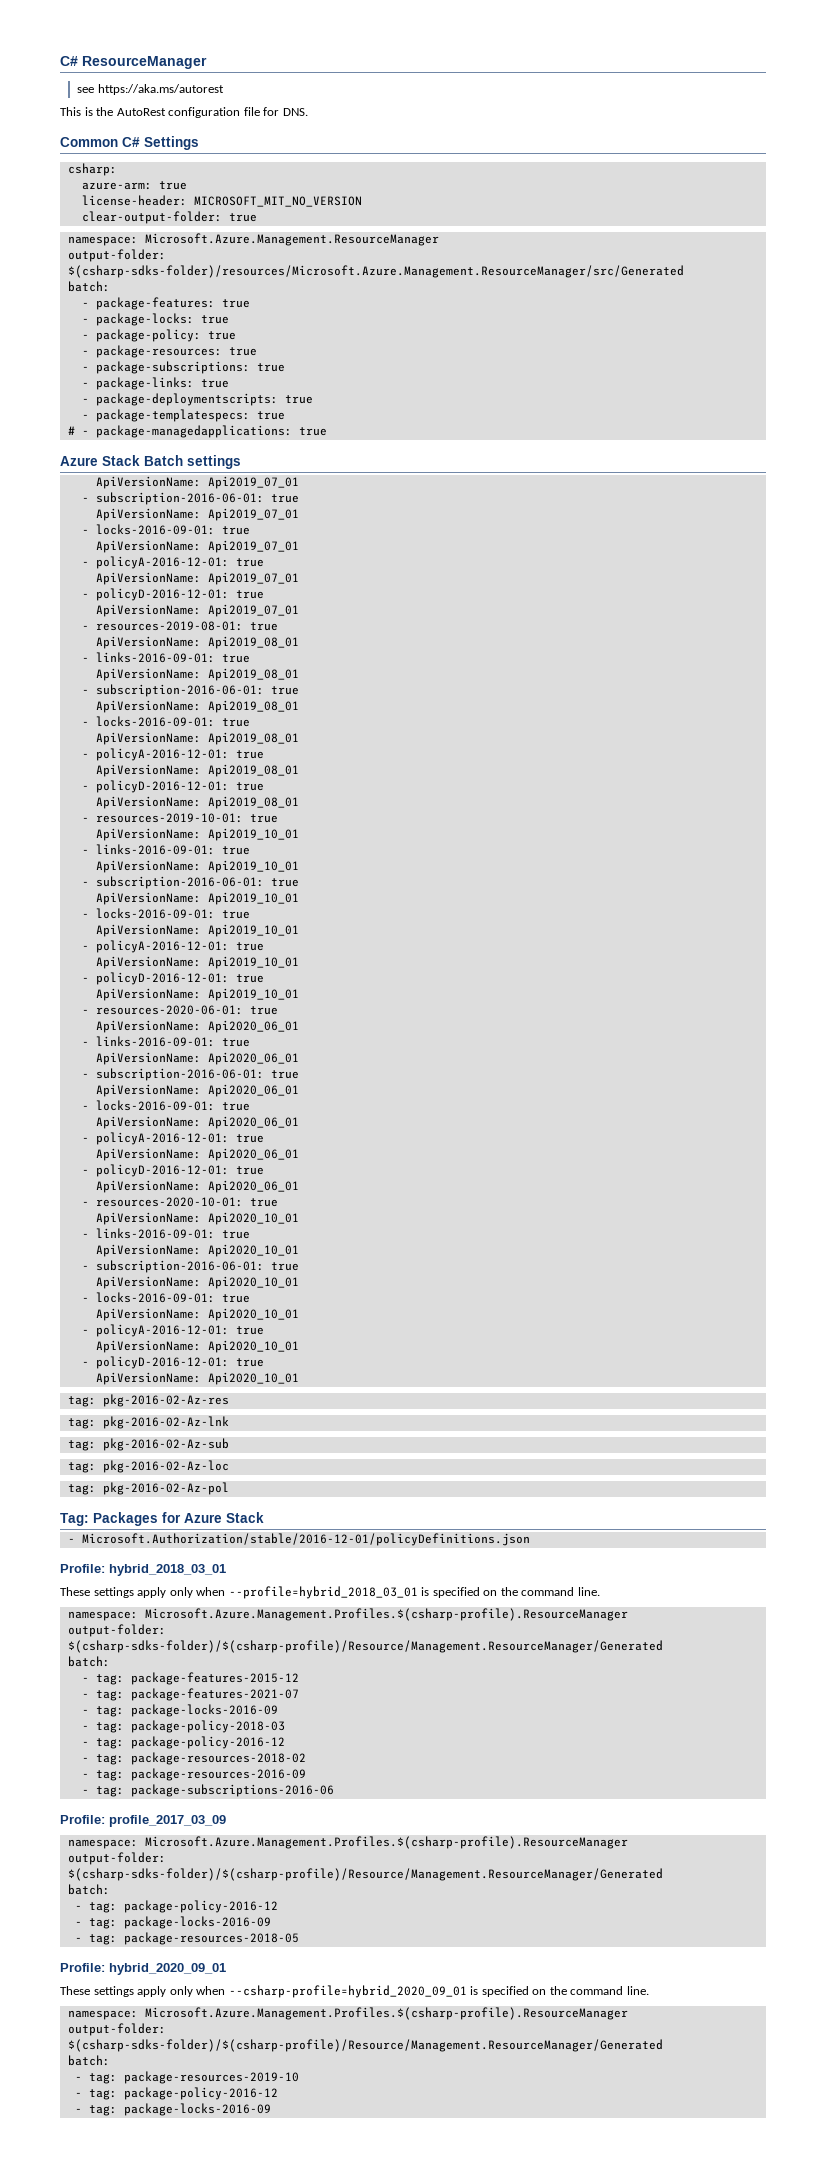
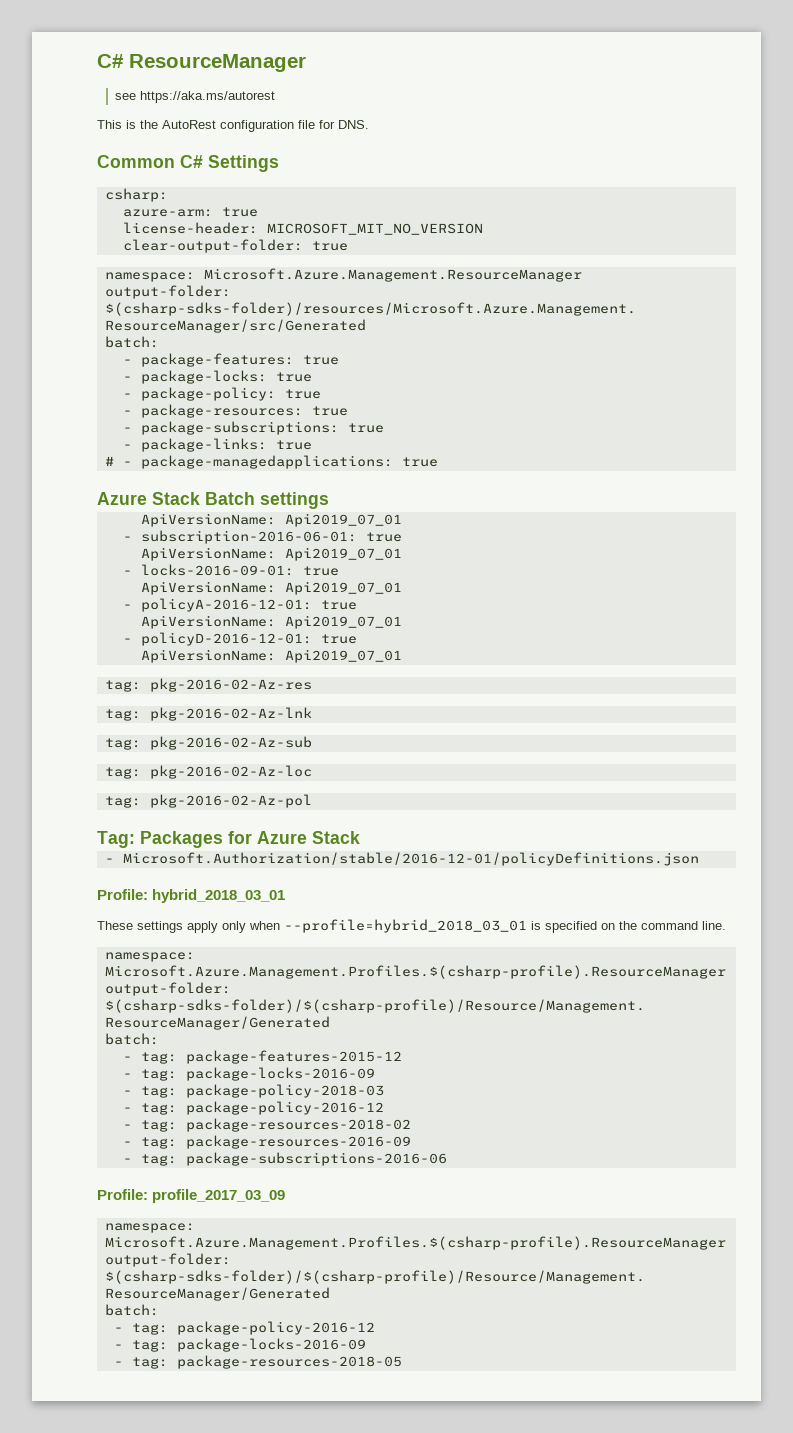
- - package-deploymentscripts: true
- - package-templatespecs: true
- - resources-2019-08-01: true
- ApiVersionName: Api2019_08_01
- - links-2016-09-01: true
- ApiVersionName: Api2019_08_01
- - subscription-2016-06-01: true
- ApiVersionName: Api2019_08_01
- - locks-2016-09-01: true
- ApiVersionName: Api2019_08_01
- - policyA-2016-12-01: true
- ApiVersionName: Api2019_08_01
- - policyD-2016-12-01: true
- ApiVersionName: Api2019_08_01
- - resources-2019-10-01: true
- ApiVersionName: Api2019_10_01
- - links-2016-09-01: true
- ApiVersionName: Api2019_10_01
- - subscription-2016-06-01: true
- ApiVersionName: Api2019_10_01
- - locks-2016-09-01: true
- ApiVersionName: Api2019_10_01
- - policyA-2016-12-01: true
- ApiVersionName: Api2019_10_01
- - policyD-2016-12-01: true
- ApiVersionName: Api2019_10_01
- - resources-2020-06-01: true
- ApiVersionName: Api2020_06_01
- - links-2016-09-01: true
- ApiVersionName: Api2020_06_01
- - subscription-2016-06-01: true
- ApiVersionName: Api2020_06_01
- - locks-2016-09-01: true
- ApiVersionName: Api2020_06_01
- - policyA-2016-12-01: true
- ApiVersionName: Api2020_06_01
- - policyD-2016-12-01: true
- ApiVersionName: Api2020_06_01
- - resources-2020-10-01: true
- ApiVersionName: Api2020_10_01
- - links-2016-09-01: true
- ApiVersionName: Api2020_10_01
- - subscription-2016-06-01: true
- ApiVersionName: Api2020_10_01
- - locks-2016-09-01: true
- ApiVersionName: Api2020_10_01
- - policyA-2016-12-01: true
- ApiVersionName: Api2020_10_01
- - policyD-2016-12-01: true
- ApiVersionName: Api2020_10_01
- - tag: package-features-2021-07
- Profile: hybrid_2020_09_01
- These settings apply only when --csharp-profile=hybrid_2020_09_01 is specified on the command line.
- namespace: Microsoft.Azure.Management.Profiles.$(csharp-profile).ResourceManager
- output-folder: $(csharp-sdks-folder)/$(csharp-profile)/Resource/Management.ResourceManager/Generated
- batch:
- - tag: package-resources-2019-10
- - tag: package-policy-2016-12
- - tag: package-locks-2016-09

